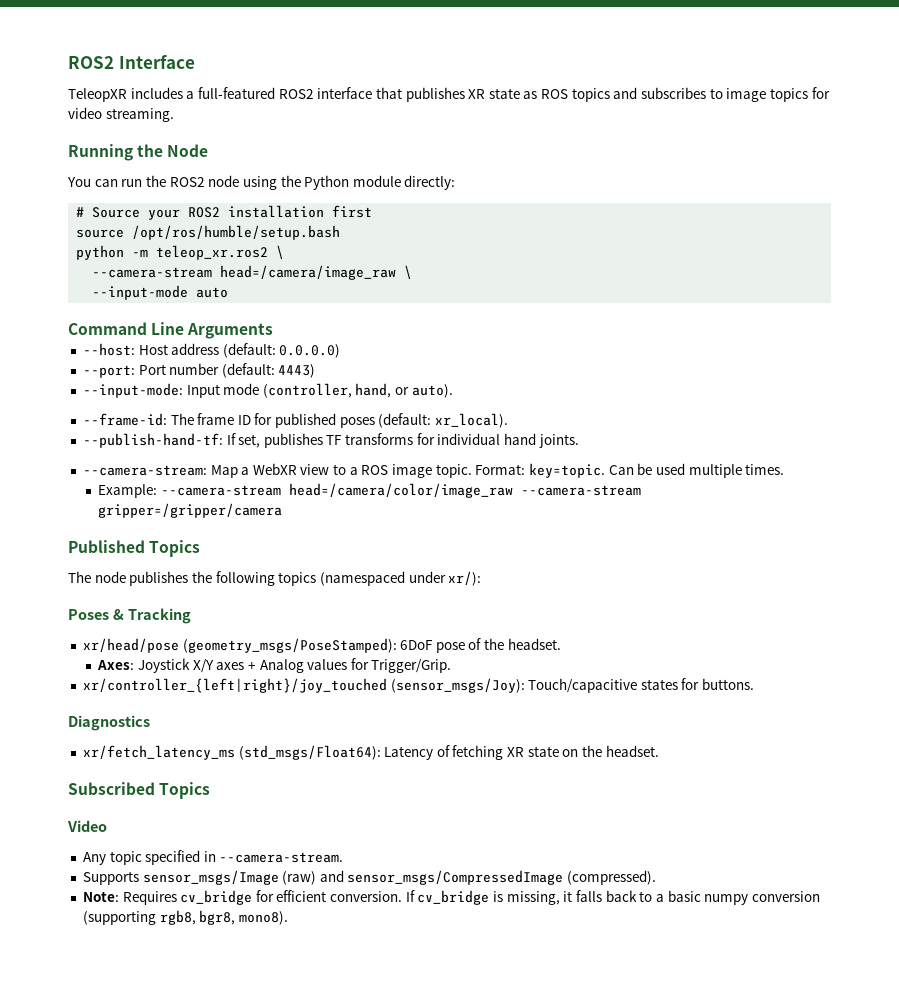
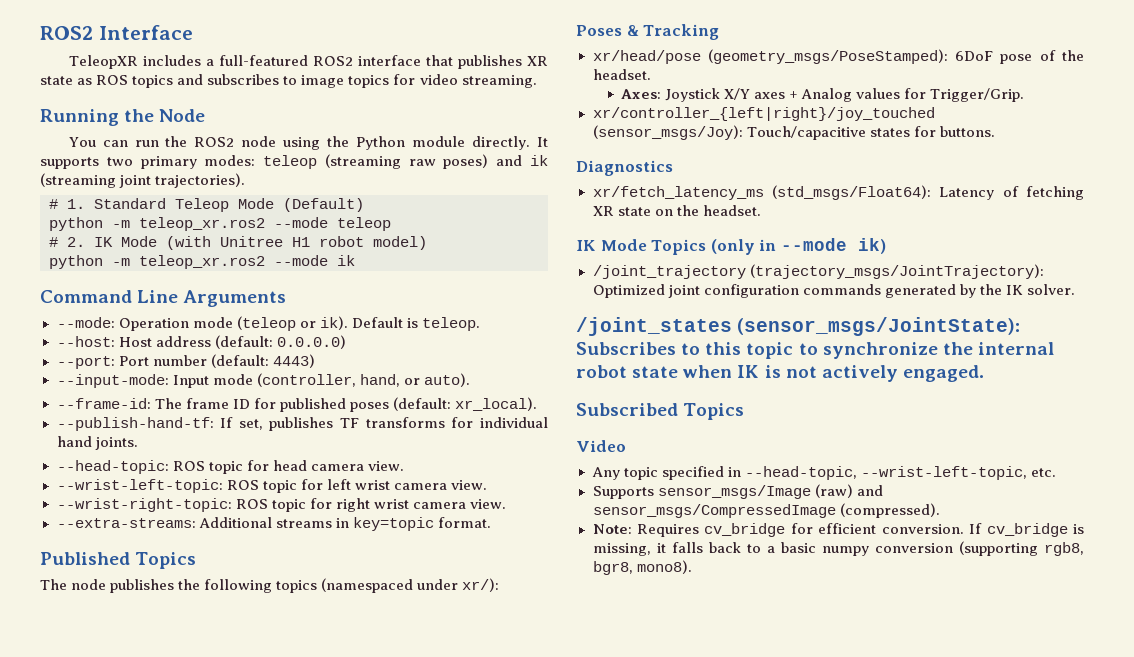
- You can run the ROS2 node using the Python module directly:
- # Source your ROS2 installation first
- source /opt/ros/humble/setup.bash
- python -m teleop_xr.ros2 \
- --camera-stream head=/camera/image_raw \
- --input-mode auto
+ You can run the ROS2 node using the Python module directly. It supports two primary modes: teleop (streaming raw poses) and ik (streaming joint trajectories).
+ # 1. Standard Teleop Mode (Default)
+ python -m teleop_xr.ros2 --mode teleop
+ # 2. IK Mode (with Unitree H1 robot model)
+ python -m teleop_xr.ros2 --mode ik
  Command Line Arguments
+ --mode: Operation mode (teleop or ik). Default is teleop.
- --camera-stream: Map a WebXR view to a ROS image topic. Format: key=topic. Can be used multiple times.
- Example: --camera-stream head=/camera/color/image_raw --camera-stream gripper=/gripper/camera
+ --head-topic: ROS topic for head camera view.
+ --wrist-left-topic: ROS topic for left wrist camera view.
+ --wrist-right-topic: ROS topic for right wrist camera view.
+ --extra-streams: Additional streams in key=topic format.
+ IK Mode Topics (only in --mode ik)
+ /joint_trajectory (trajectory_msgs/JointTrajectory): Optimized joint configuration commands generated by the IK solver.
+ /joint_states (sensor_msgs/JointState): Subscribes to this topic to synchronize the internal robot state when IK is not actively engaged.
- Any topic specified in --camera-stream.
+ Any topic specified in --head-topic, --wrist-left-topic, etc.

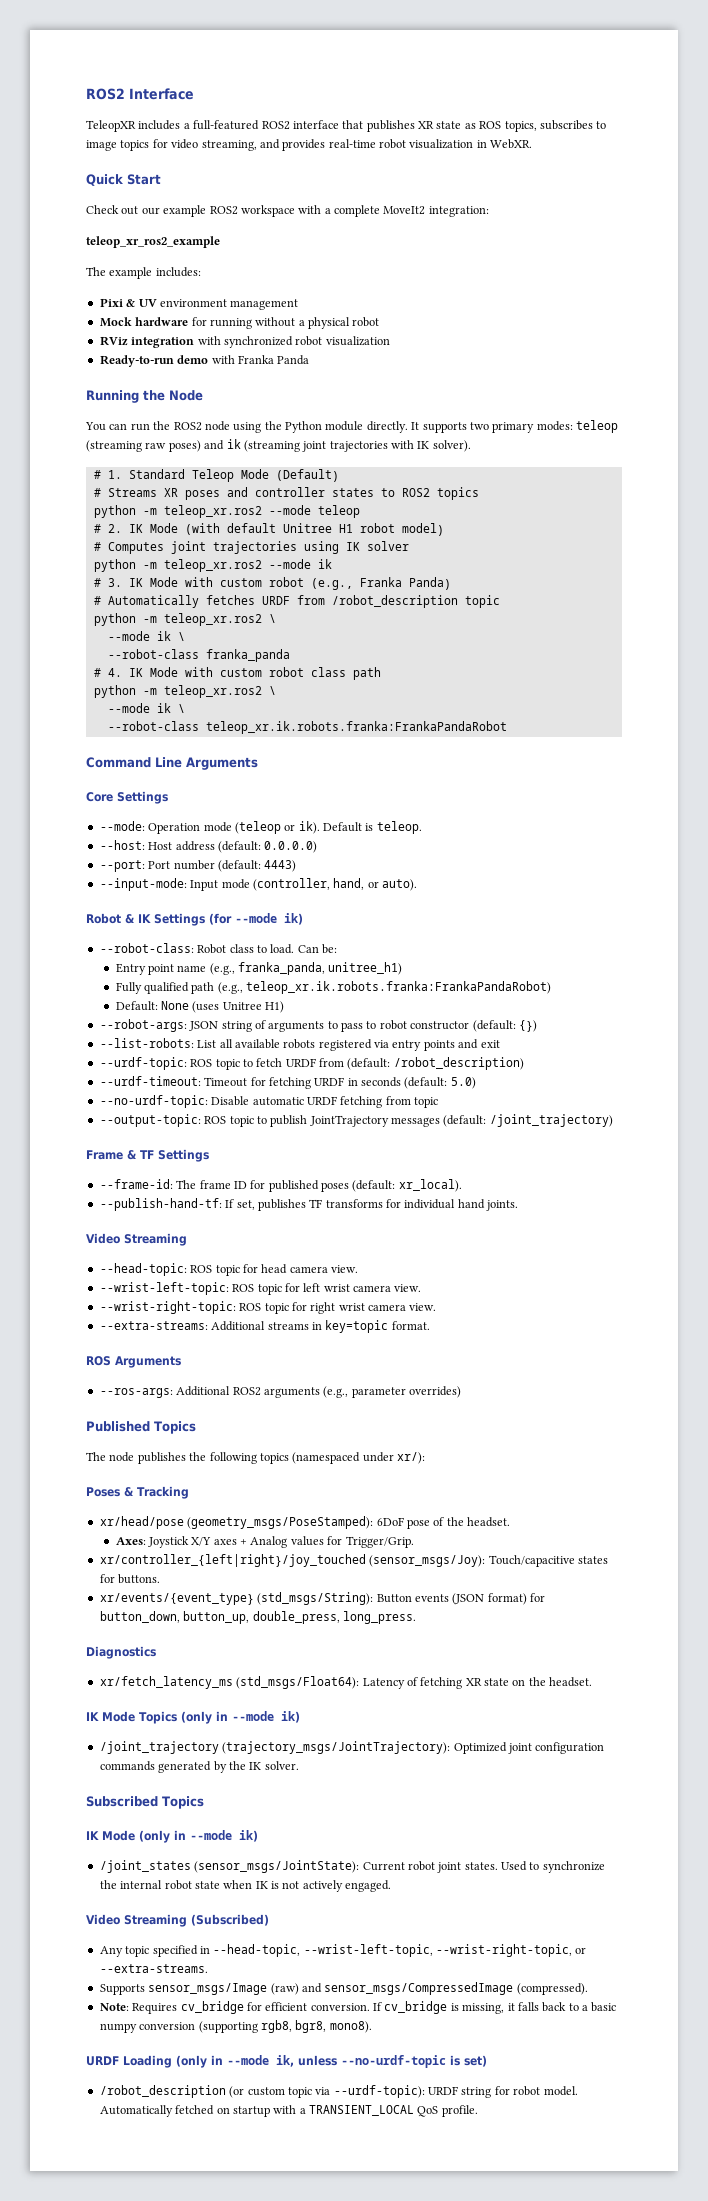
- TeleopXR includes a full-featured ROS2 interface that publishes XR state as ROS topics and subscribes to image topics for video streaming.
+ TeleopXR includes a full-featured ROS2 interface that publishes XR state as ROS topics, subscribes to image topics for video streaming, and provides real-time robot visualization in WebXR.
+ Quick Start
+ Check out our example ROS2 workspace with a complete MoveIt2 integration:
+ teleop_xr_ros2_example
+ The example includes:
+ Pixi & UV environment management
+ Mock hardware for running without a physical robot
+ RViz integration with synchronized robot visualization
+ Ready-to-run demo with Franka Panda
- It supports two primary modes: teleop (streaming raw poses) and ik (streaming joint trajectories).
+ It supports two primary modes: teleop (streaming raw poses) and ik (streaming joint trajectories with IK solver).
+ # Streams XR poses and controller states to ROS2 topics
- # 2. IK Mode (with Unitree H1 robot model)
+ # 2. IK Mode (with default Unitree H1 robot model)
+ # Computes joint trajectories using IK solver
+ # 3. IK Mode with custom robot (e.g., Franka Panda)
+ # Automatically fetches URDF from /robot_description topic
+ python -m teleop_xr.ros2 \
+ --mode ik \
+ --robot-class franka_panda
+ # 4. IK Mode with custom robot class path
+ python -m teleop_xr.ros2 \
+ --mode ik \
+ --robot-class teleop_xr.ik.robots.franka:FrankaPandaRobot
+ Core Settings
+ Robot & IK Settings (for --mode ik)
+ --robot-class: Robot class to load. Can be:
+ Entry point name (e.g., franka_panda, unitree_h1)
+ Fully qualified path (e.g., teleop_xr.ik.robots.franka:FrankaPandaRobot)
+ Default: None (uses Unitree H1)
+ --robot-args: JSON string of arguments to pass to robot constructor (default: {})
+ --list-robots: List all available robots registered via entry points and exit
+ --urdf-topic: ROS topic to fetch URDF from (default: /robot_description)
+ --urdf-timeout: Timeout for fetching URDF in seconds (default: 5.0)
+ --no-urdf-topic: Disable automatic URDF fetching from topic
+ --output-topic: ROS topic to publish JointTrajectory messages (default: /joint_trajectory)
+ Frame & TF Settings
  --publish-hand-tf: If set, publishes TF transforms for individual hand joints.
+ Video Streaming
+ ROS Arguments
+ --ros-args: Additional ROS2 arguments (e.g., parameter overrides)
+ xr/events/{event_type} (std_msgs/String): Button events (JSON format) for button_down, button_up, double_press, long_press.
- /joint_states (sensor_msgs/JointState): Subscribes to this topic to synchronize the internal robot state when IK is not actively engaged.
+ Subscribed Topics
+ IK Mode (only in --mode ik)
+ /joint_states (sensor_msgs/JointState): Current robot joint states. Used to synchronize the internal robot state when IK is not actively engaged.
- Subscribed Topics
- Video
+ Video Streaming (Subscribed)
- Any topic specified in --head-topic, --wrist-left-topic, etc.
+ Any topic specified in --head-topic, --wrist-left-topic, --wrist-right-topic, or --extra-streams.
+ URDF Loading (only in --mode ik, unless --no-urdf-topic is set)
+ /robot_description (or custom topic via --urdf-topic): URDF string for robot model. Automatically fetched on startup with a TRANSIENT_LOCAL QoS profile.

